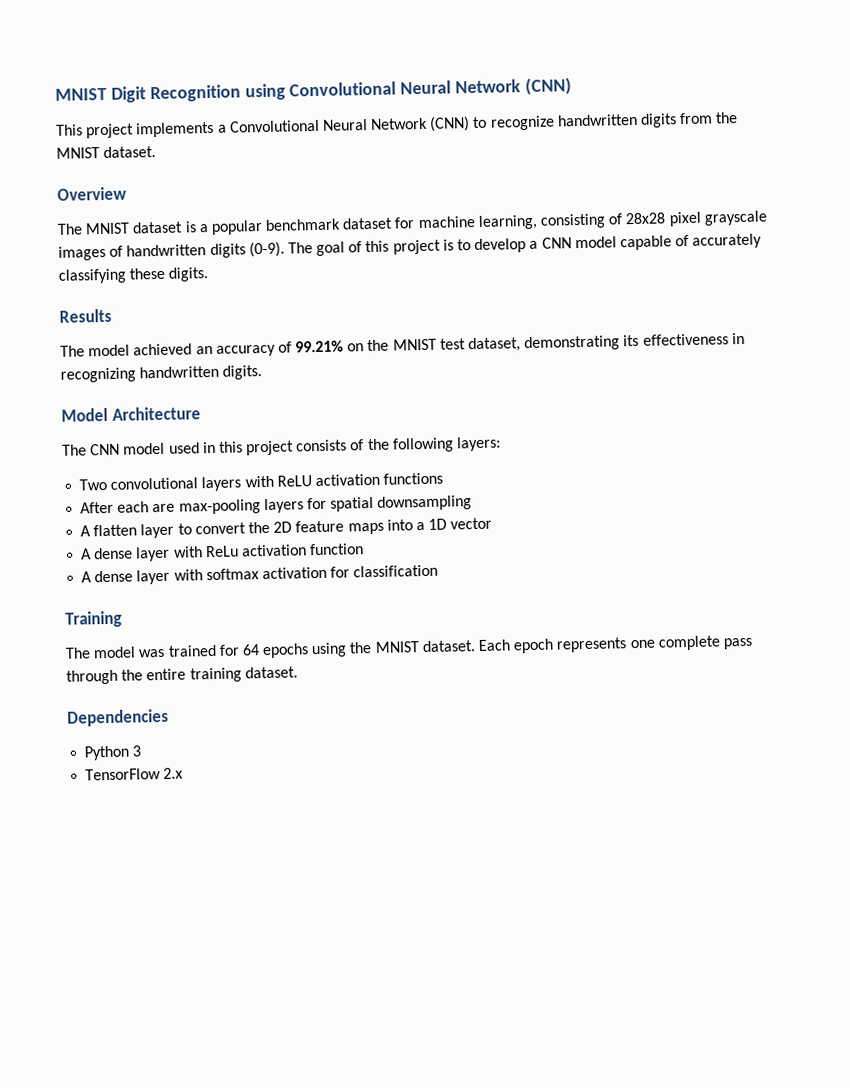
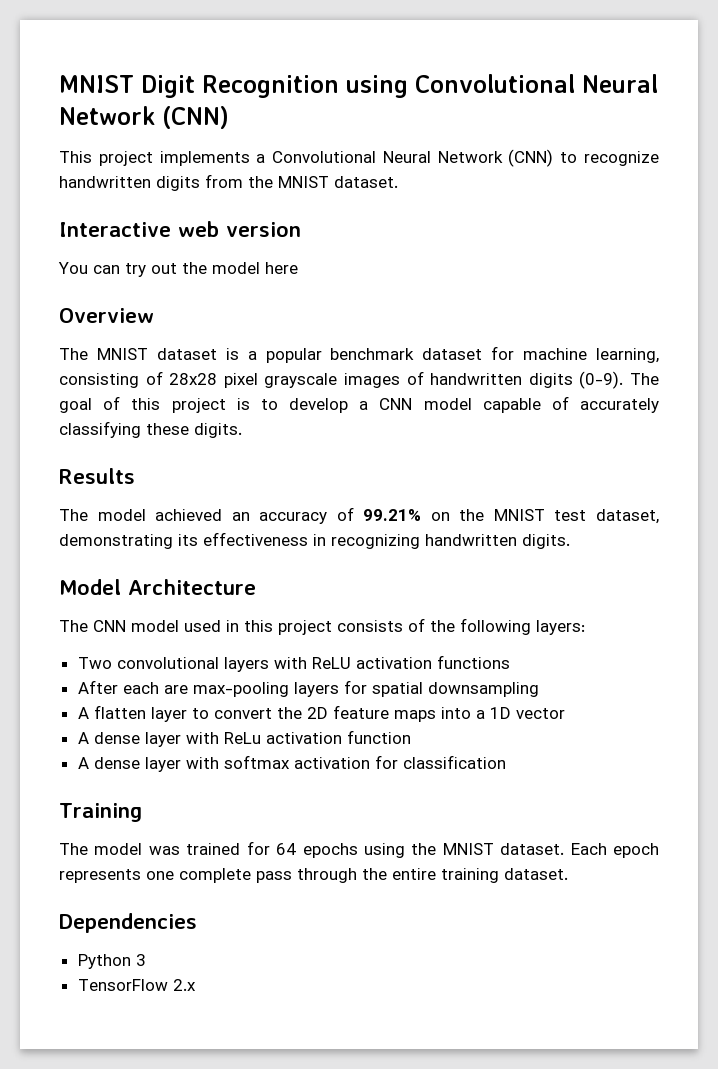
+ Interactive web version
+ You can try out the model here

